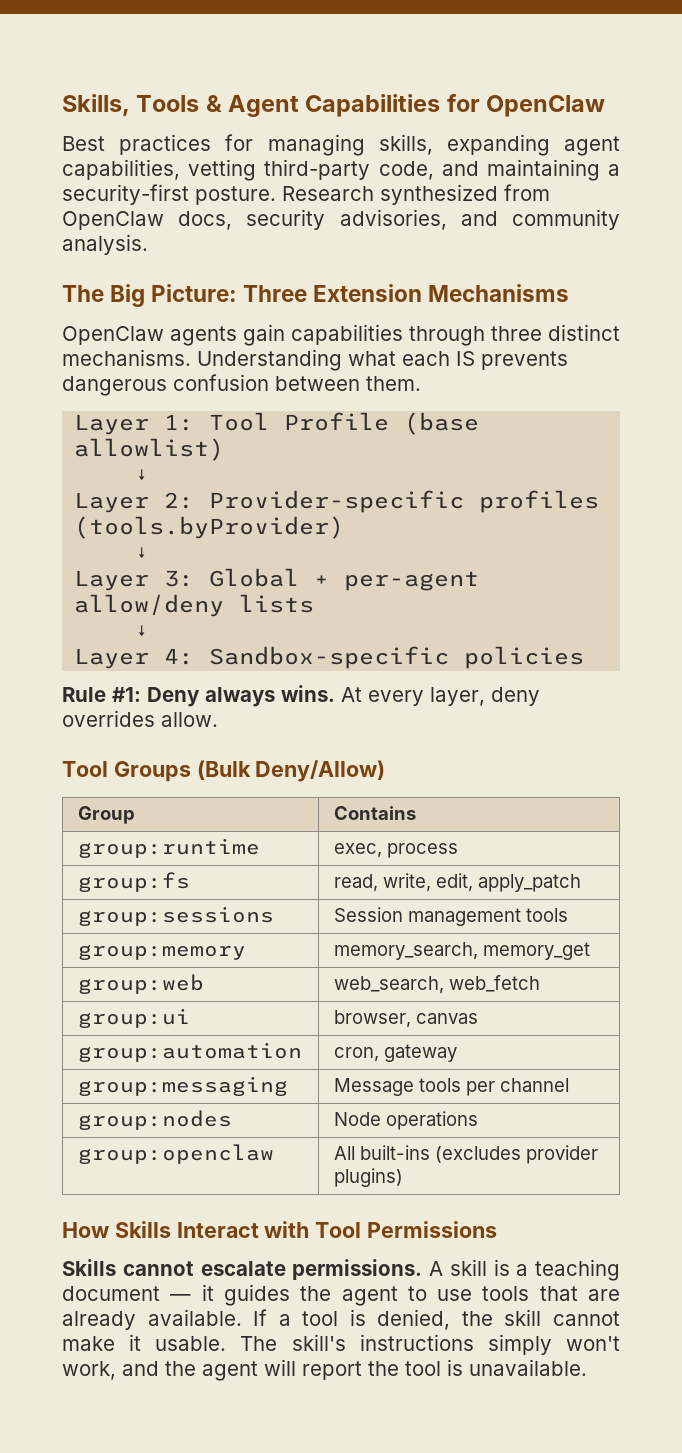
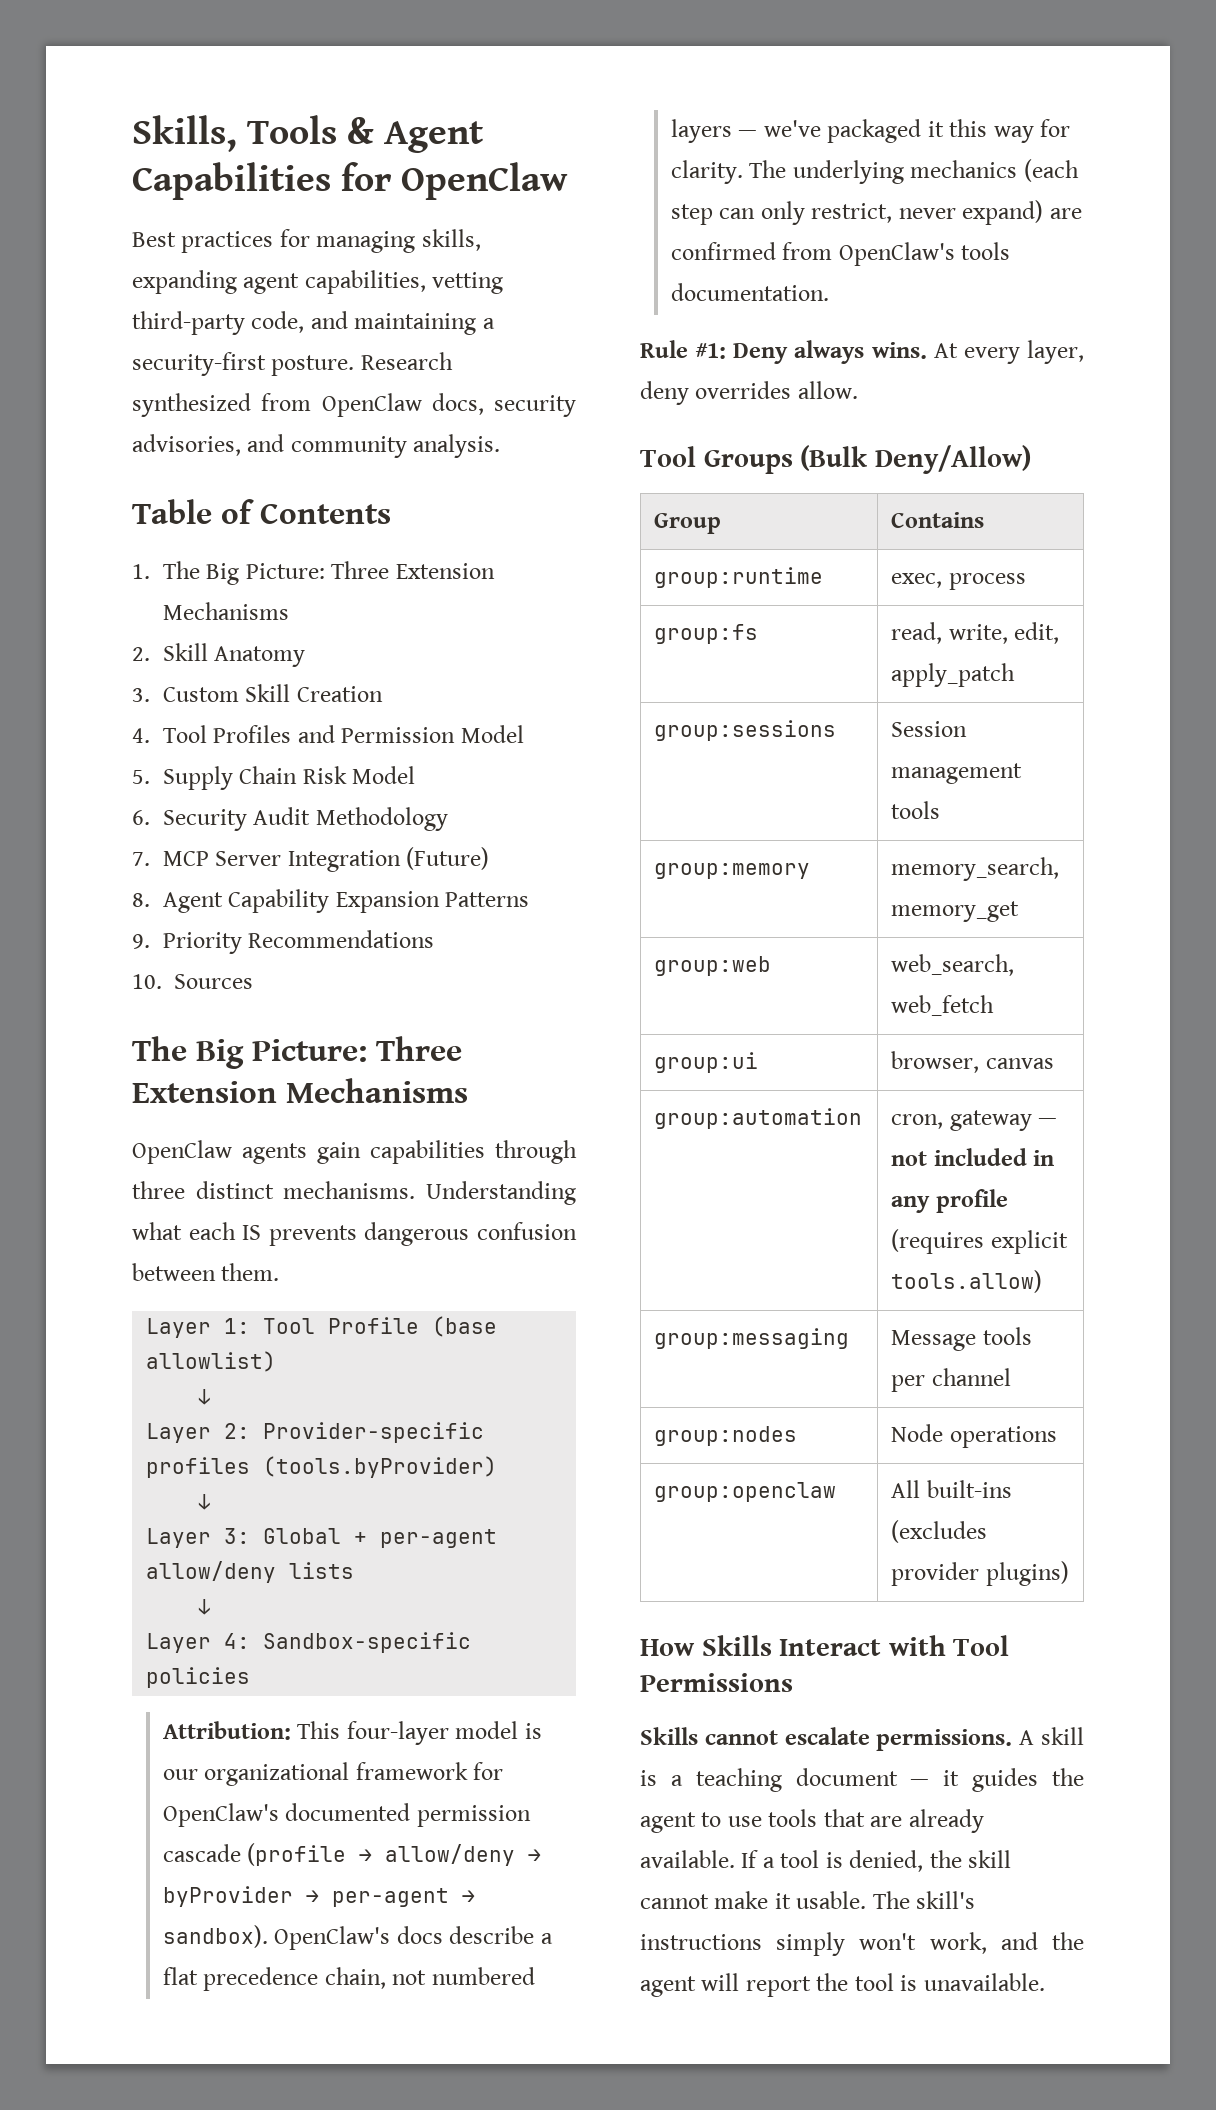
+ Table of Contents
+ 1. The Big Picture: Three Extension Mechanisms
+ 2. Skill Anatomy
+ 3. Custom Skill Creation
+ 4. Tool Profiles and Permission Model
+ 5. Supply Chain Risk Model
+ 6. Security Audit Methodology
+ 7. MCP Server Integration (Future)
+ 8. Agent Capability Expansion Patterns
+ 9. Priority Recommendations
+ 10. Sources
+ Attribution: This four-layer model is our organizational framework for OpenClaw's documented permission cascade (profile → allow/deny → byProvider → per-agent → sandbox). OpenClaw's docs describe a flat precedence chain, not numbered layers — we've packaged it this way for clarity. The underlying mechanics (each step can only restrict, never expand) are confirmed from OpenClaw's tools documentation.
- group:automation | cron, gateway
+ group:automation | cron, gateway — not included in any profile (requires explicit tools.allow)

